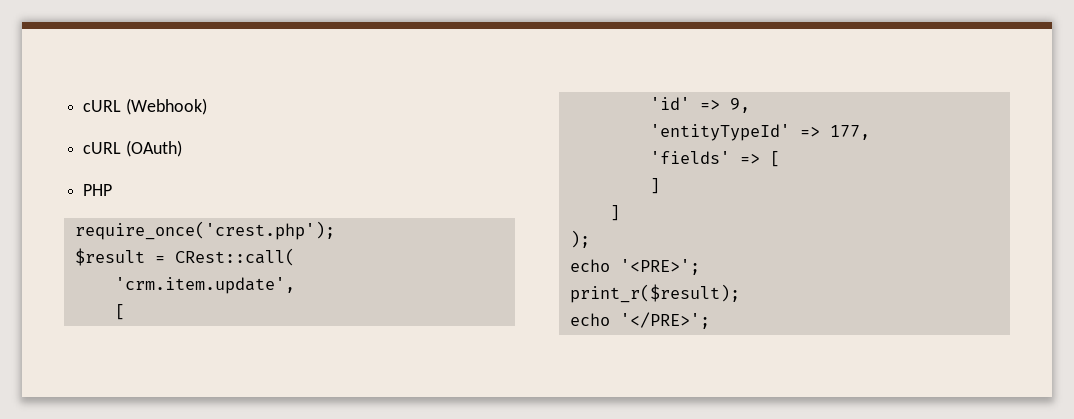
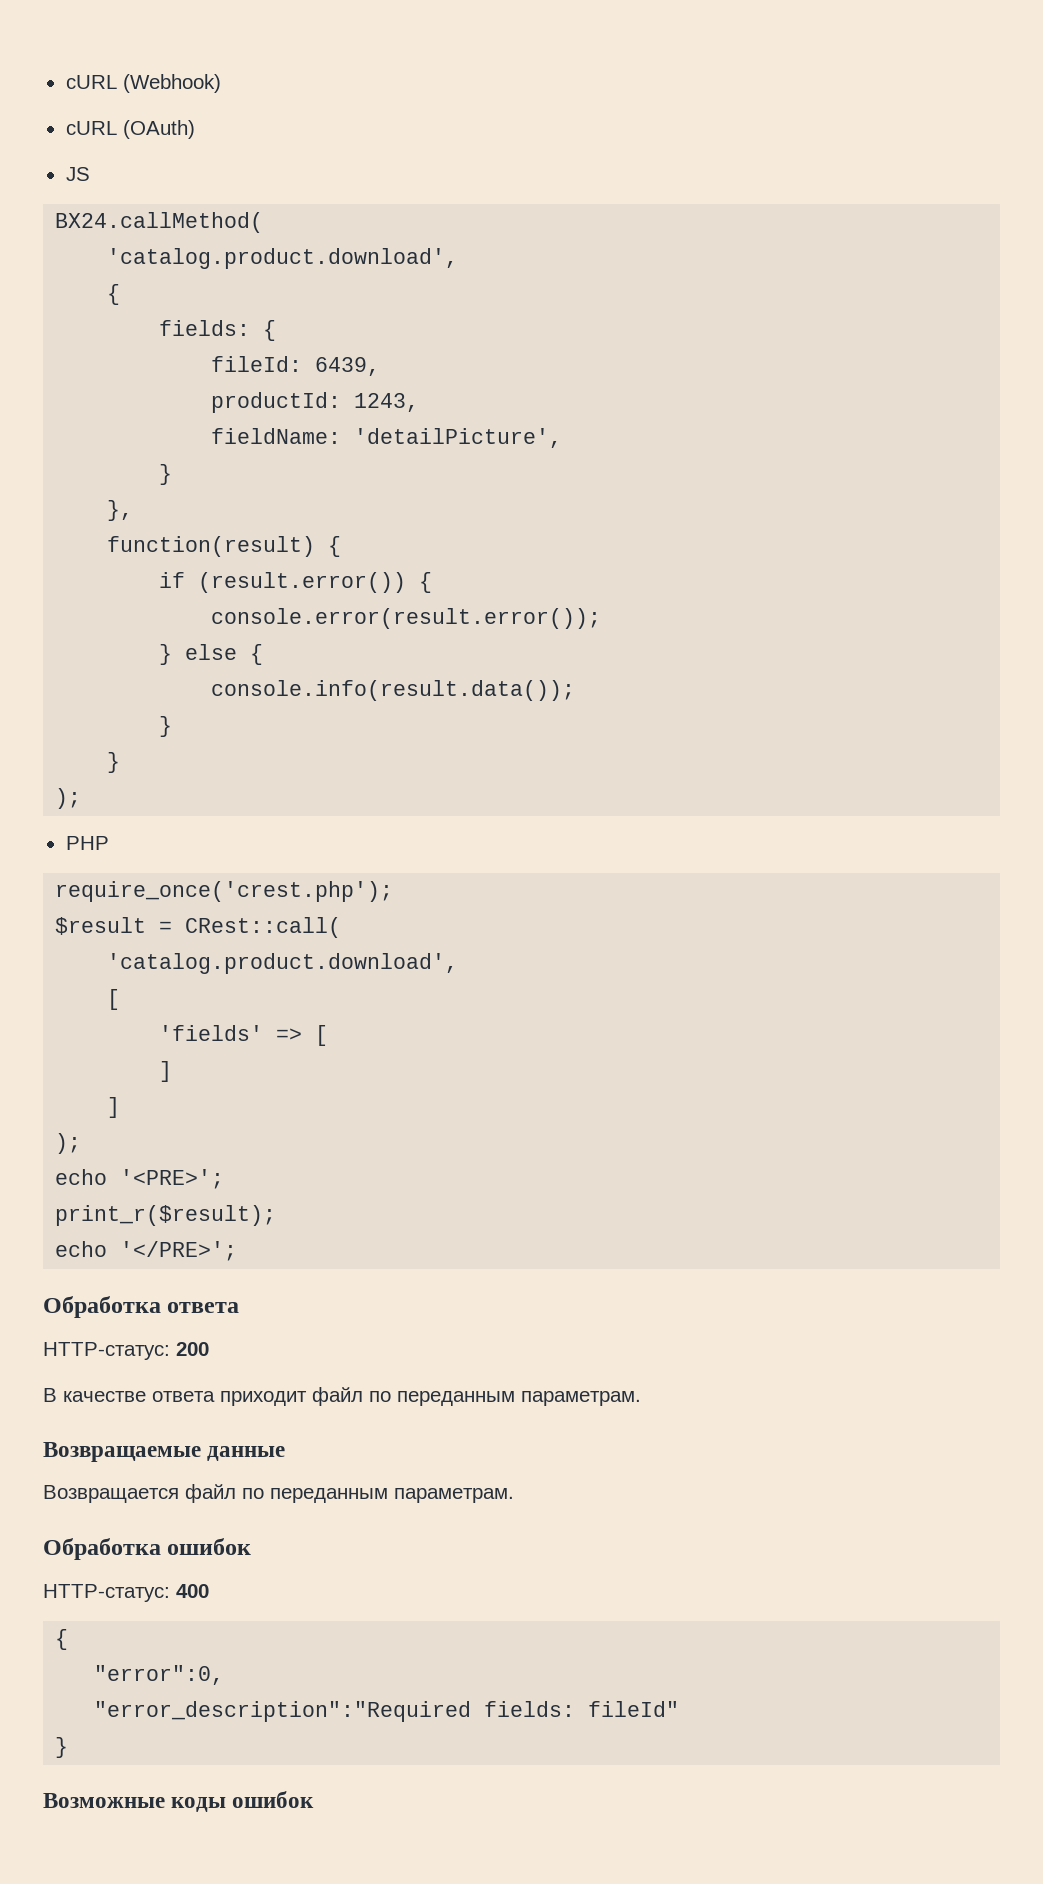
+ JS
+ BX24.callMethod(
+ 'catalog.product.download',
+ {
+ fields: {
+ fileId: 6439,
+ productId: 1243,
+ fieldName: 'detailPicture',
+ }
+ },
+ function(result) {
+ if (result.error()) {
+ console.error(result.error());
+ } else {
+ console.info(result.data());
+ }
+ }
+ );
  $result = CRest::call(
- 'crm.item.update',
+ 'catalog.product.download',
  [
- 'id' => 9,
- 'entityTypeId' => 177,
+ Обработка ответа
+ HTTP-статус: 200
+ В качестве ответа приходит файл по переданным параметрам.
+ Возвращаемые данные
+ Возвращается файл по переданным параметрам.
+ Обработка ошибок
+ HTTP-статус: 400
+ {
+ "error":0,
+ "error_description":"Required fields: fileId"
+ }
+ Возможные коды ошибок

